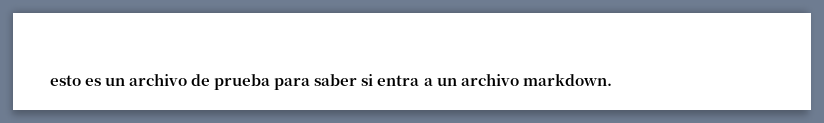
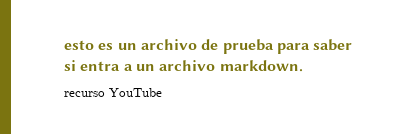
+ recurso YouTube

